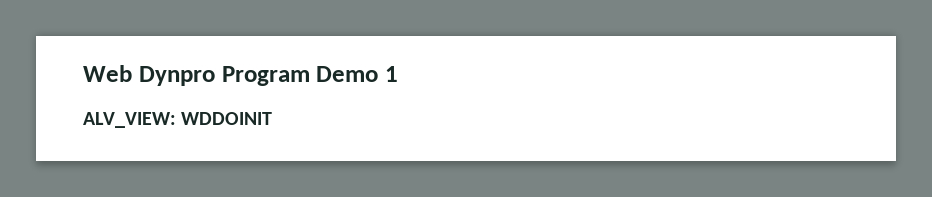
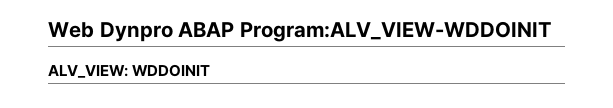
- Web Dynpro Program Demo 1
+ Web Dynpro ABAP Program:ALV_VIEW-WDDOINIT

